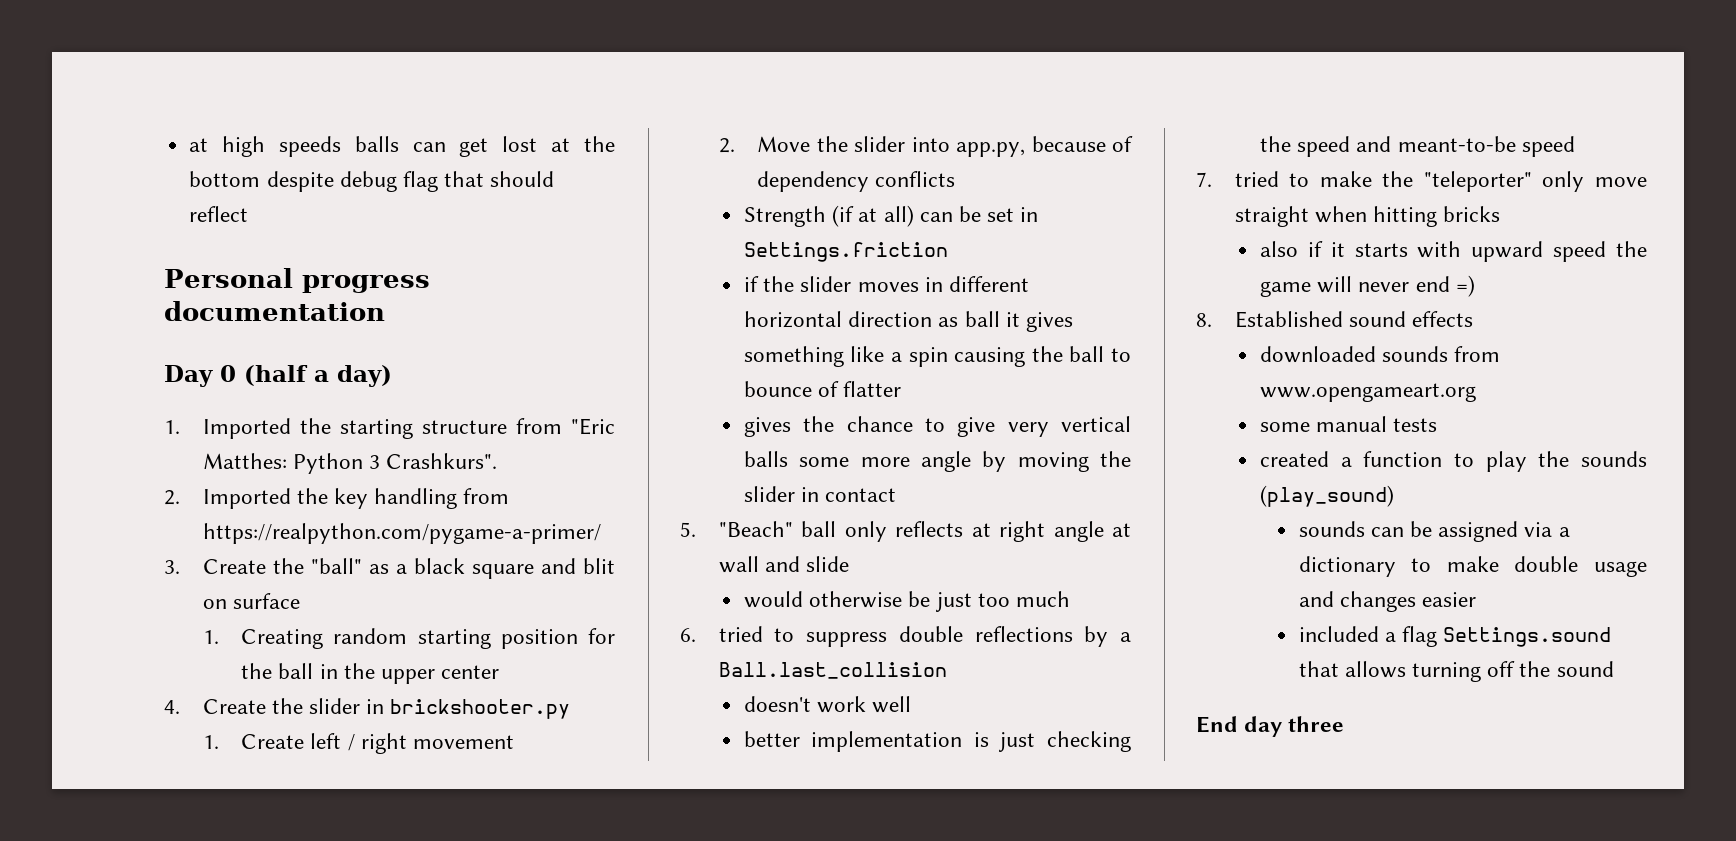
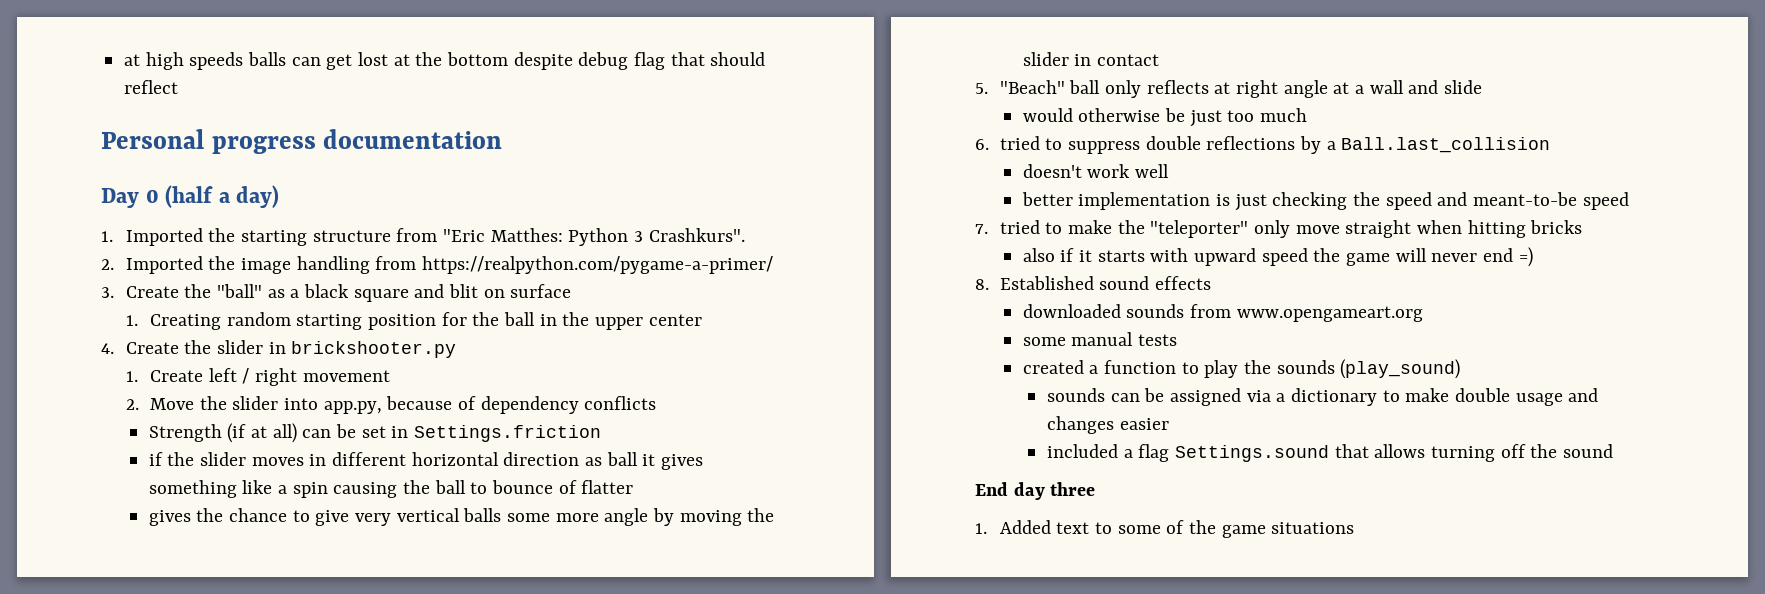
- 2. Imported the key handling from https://realpython.com/pygame-a-primer/
+ 2. Imported the image handling from https://realpython.com/pygame-a-primer/
- 5. "Beach" ball only reflects at right angle at wall and slide
+ 5. "Beach" ball only reflects at right angle at a wall and slide
+ 1. Added text to some of the game situations

